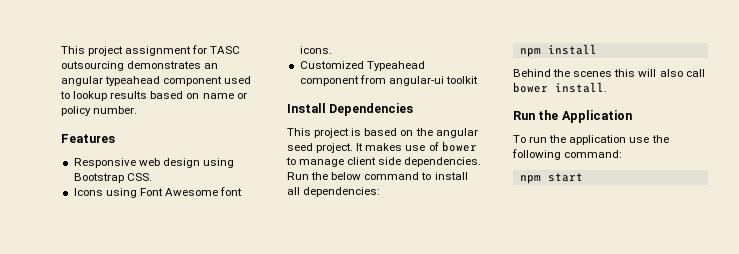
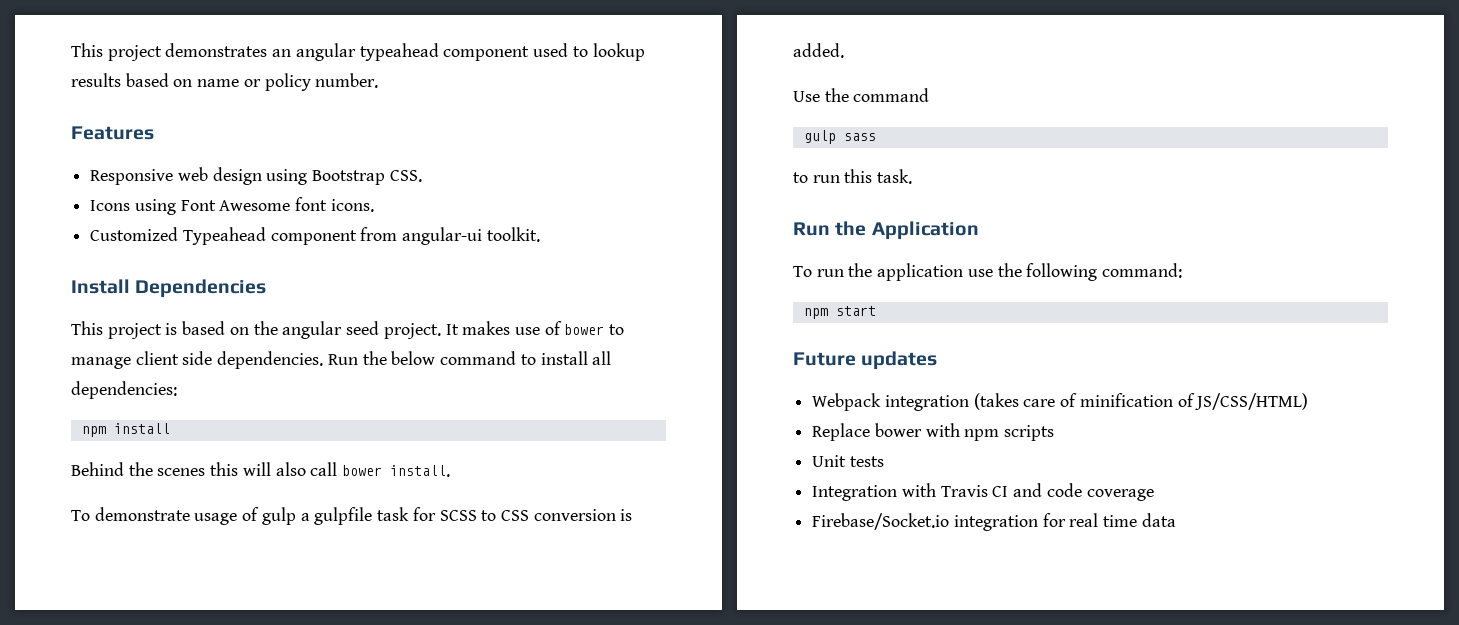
- This project assignment for TASC outsourcing demonstrates an angular typeahead component used to lookup results based on name or policy number.
+ This project demonstrates an angular typeahead component used to lookup results based on name or policy number.
- Customized Typeahead component from angular-ui toolkit
+ Customized Typeahead component from angular-ui toolkit.
+ To demonstrate usage of gulp a gulpfile task for SCSS to CSS conversion is added.
+ Use the command
+ gulp sass
+ to run this task.
+ Future updates
+ Webpack integration (takes care of minification of JS/CSS/HTML)
+ Replace bower with npm scripts
+ Unit tests
+ Integration with Travis CI and code coverage
+ Firebase/Socket.io integration for real time data

